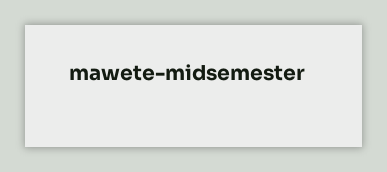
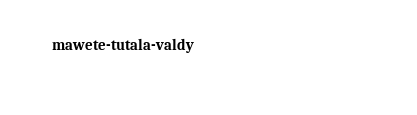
- mawete-midsemester
+ mawete-tutala-valdy

